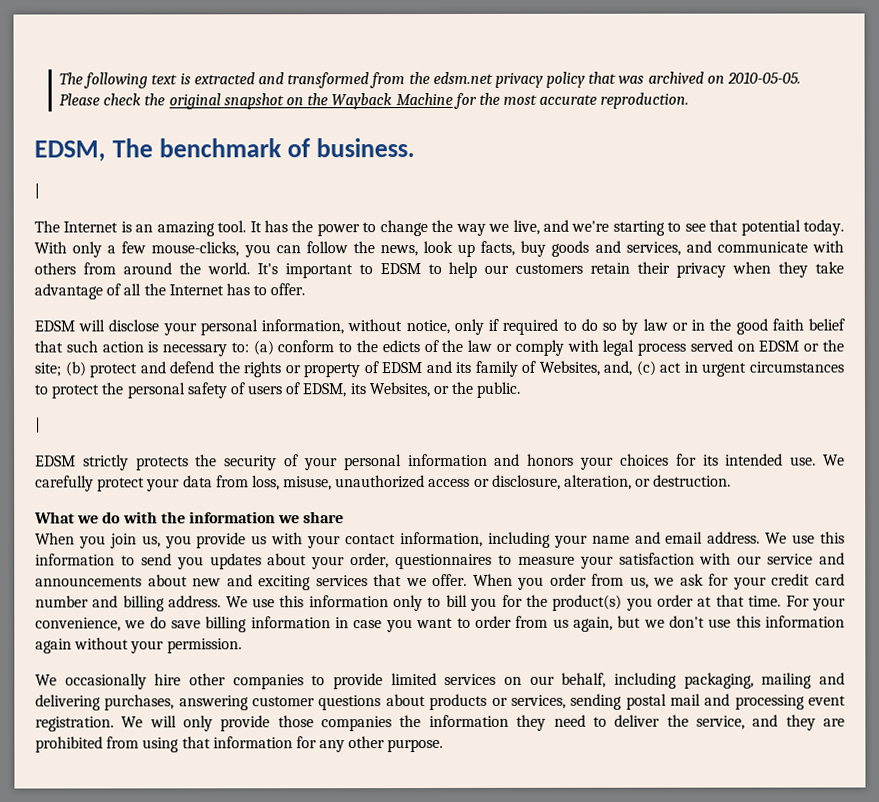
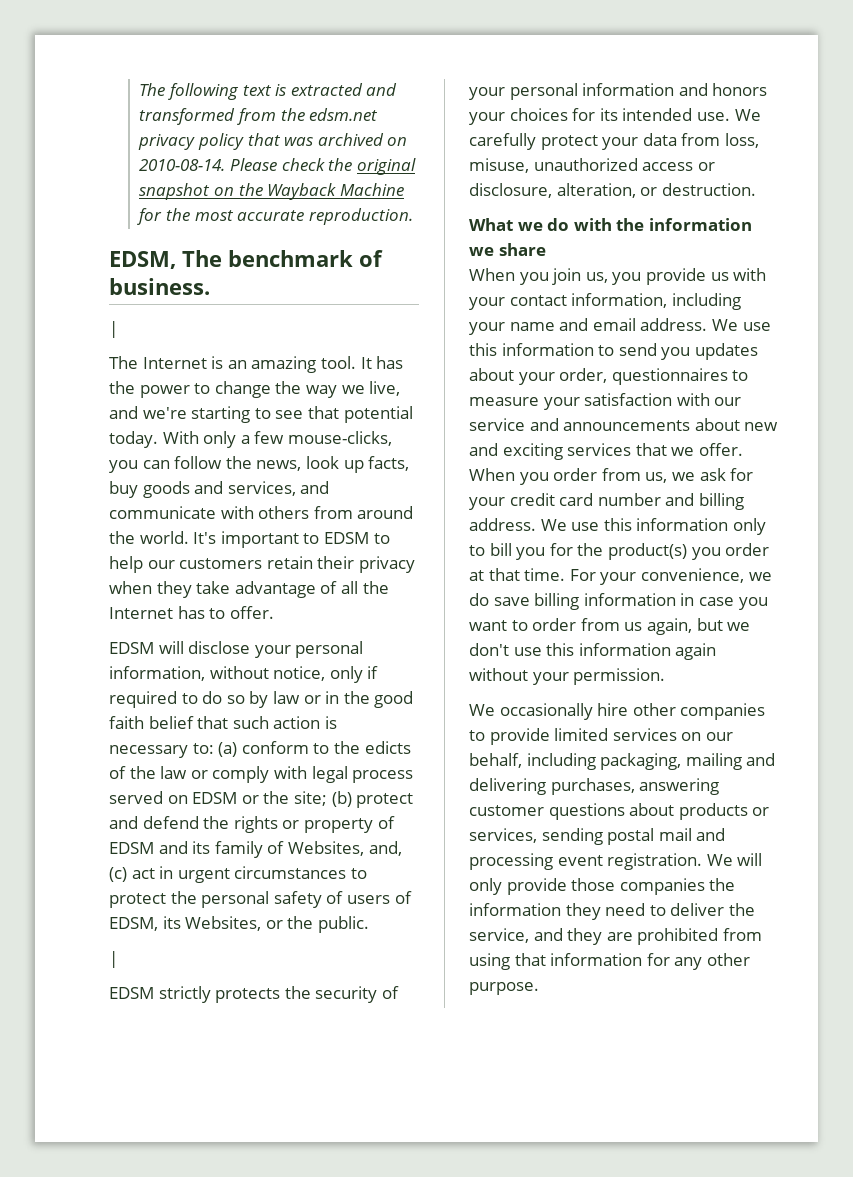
- The following text is extracted and transformed from the edsm.net privacy policy that was archived on 2010-05-05.
+ The following text is extracted and transformed from the edsm.net privacy policy that was archived on 2010-08-14.

